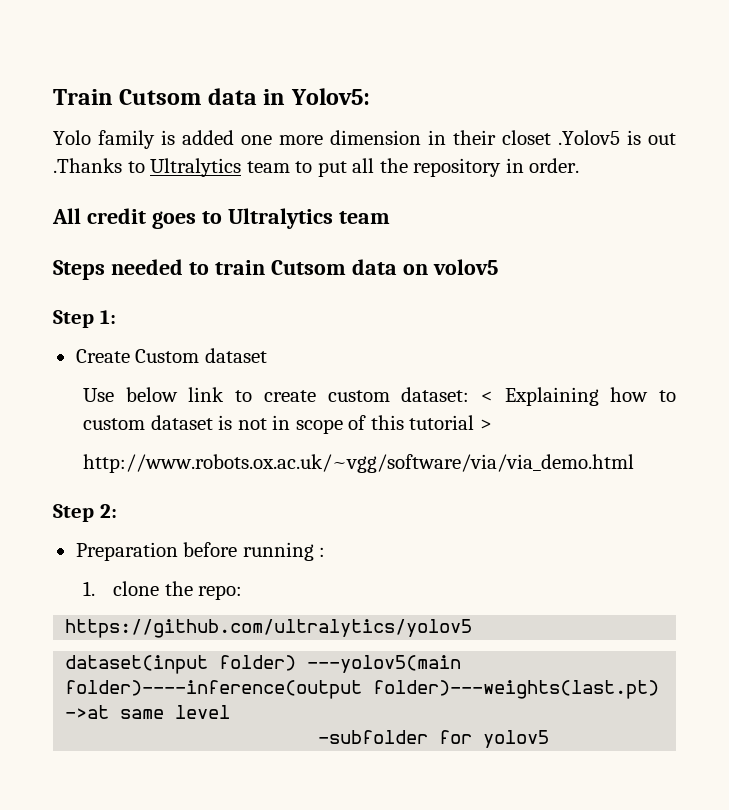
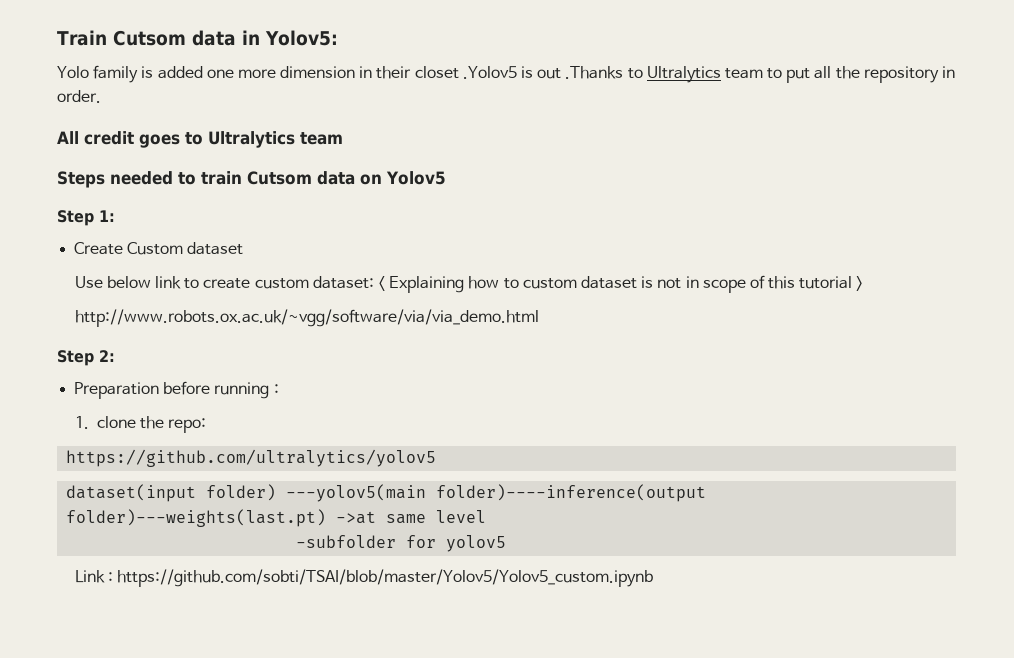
- Steps needed to train Cutsom data on volov5
+ Steps needed to train Cutsom data on Yolov5
+ Link : https://github.com/sobti/TSAI/blob/master/Yolov5/Yolov5_custom.ipynb

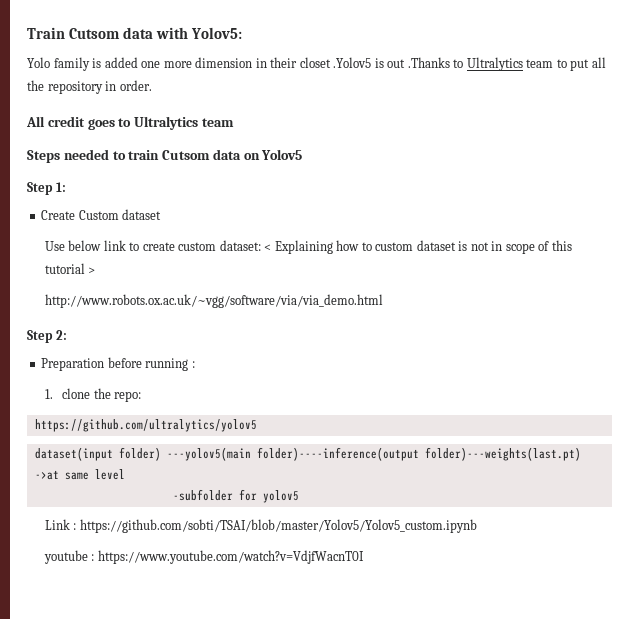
- Train Cutsom data in Yolov5:
+ Train Cutsom data with Yolov5:
+ youtube : https://www.youtube.com/watch?v=VdjfWacnT0I

